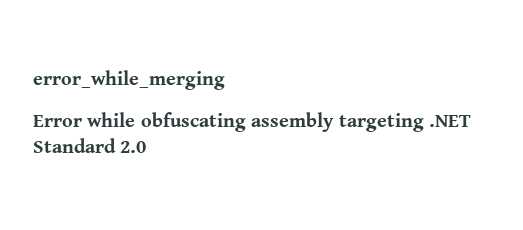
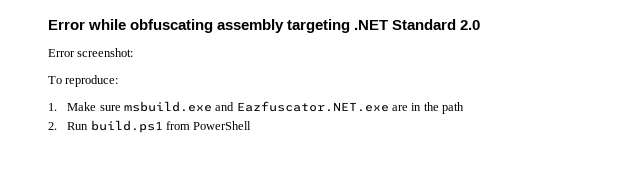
- error_while_merging
+ Error screenshot:
+ To reproduce:
+ 1. Make sure msbuild.exe and Eazfuscator.NET.exe are in the path
+ 2. Run build.ps1 from PowerShell

